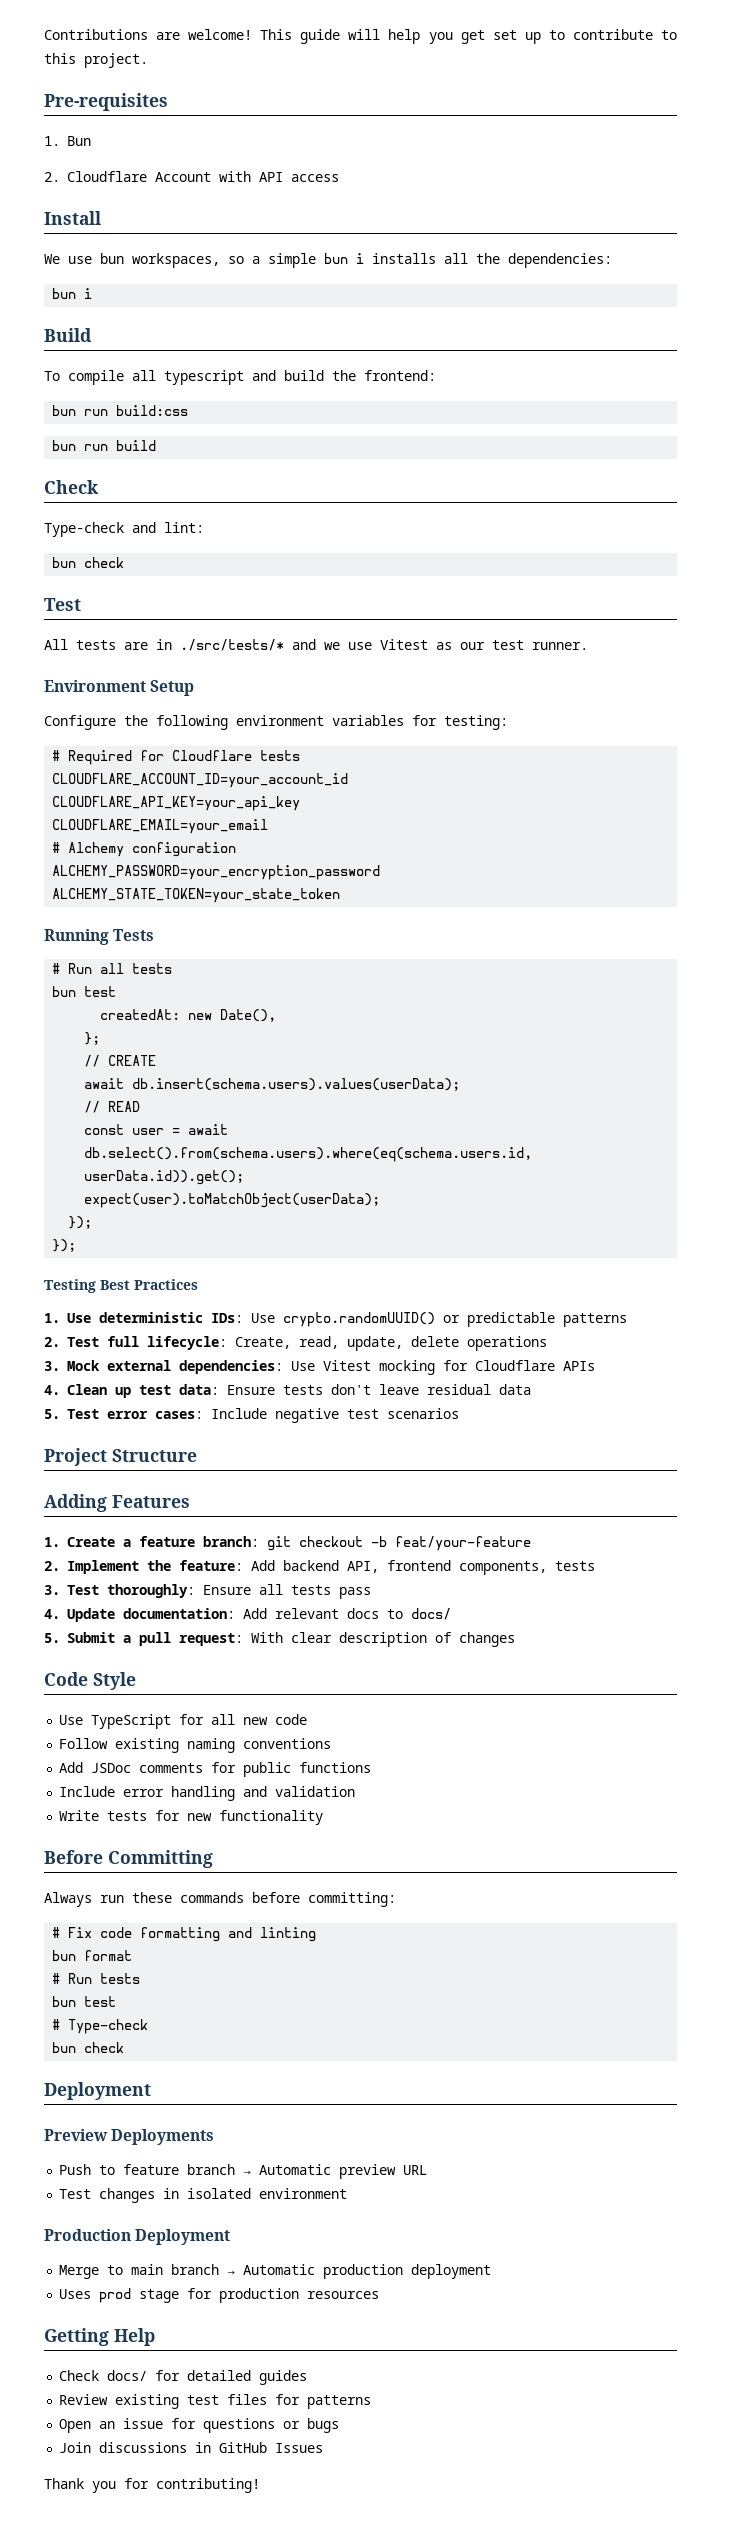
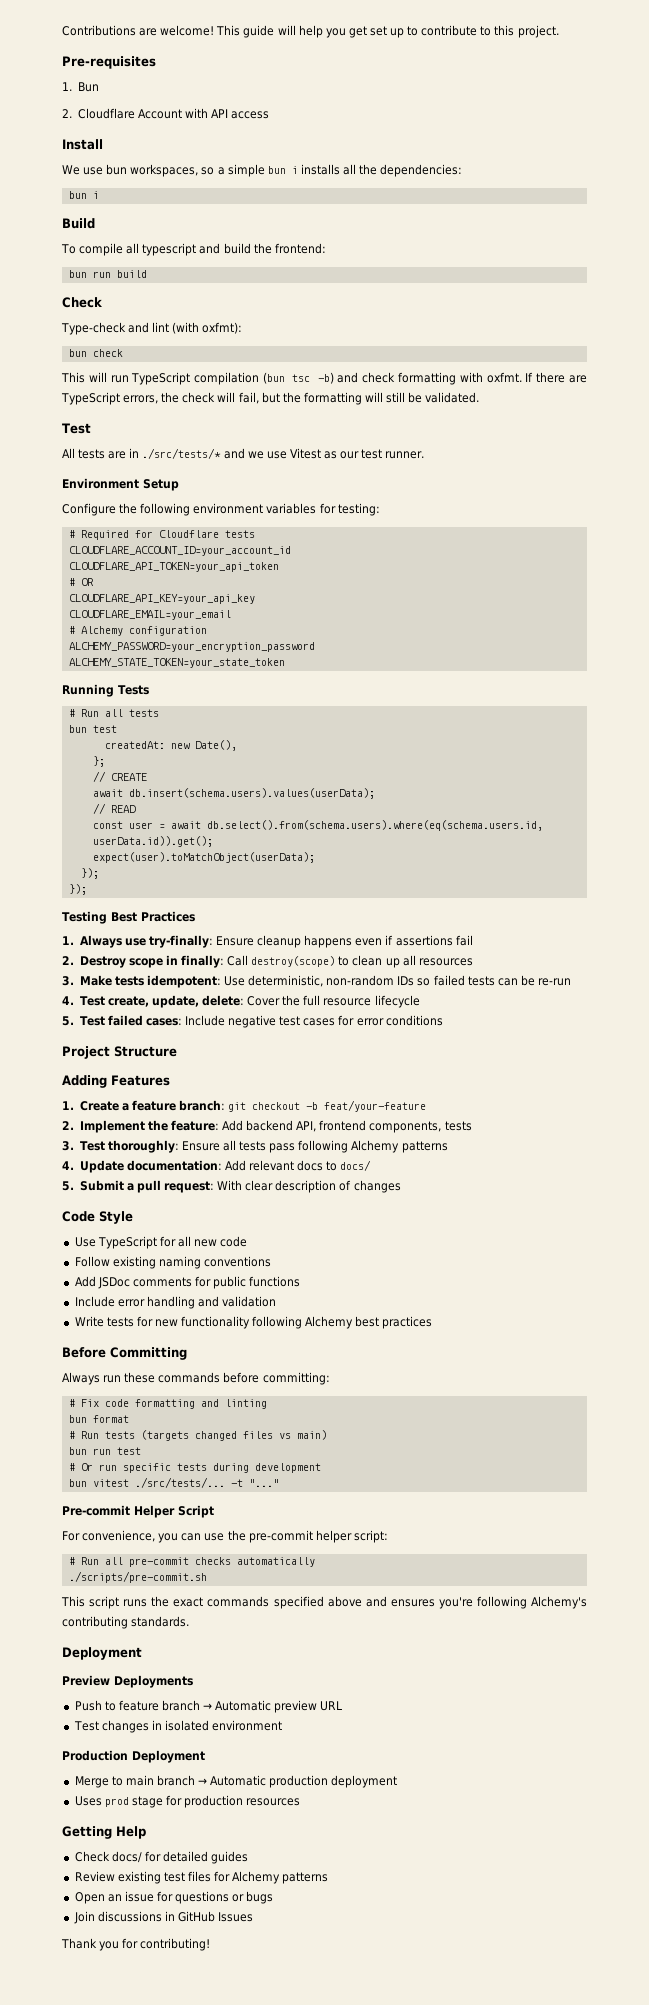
- bun run build:css
- Type-check and lint:
+ Type-check and lint (with oxfmt):
  bun check
+ This will run TypeScript compilation (bun tsc -b) and check formatting with oxfmt. If there are TypeScript errors, the check will fail, but the formatting will still be validated.
+ CLOUDFLARE_API_TOKEN=your_api_token
+ # OR
- 1. Use deterministic IDs: Use crypto.randomUUID() or predictable patterns
- 2. Test full lifecycle: Create, read, update, delete operations
- 3. Mock external dependencies: Use Vitest mocking for Cloudflare APIs
- 4. Clean up test data: Ensure tests don't leave residual data
+ 1. Always use try-finally: Ensure cleanup happens even if assertions fail
+ 2. Destroy scope in finally: Call destroy(scope) to clean up all resources
+ 3. Make tests idempotent: Use deterministic, non-random IDs so failed tests can be re-run
+ 4. Test create, update, delete: Cover the full resource lifecycle
- 5. Test error cases: Include negative test scenarios
+ 5. Test failed cases: Include negative test cases for error conditions
- 3. Test thoroughly: Ensure all tests pass
+ 3. Test thoroughly: Ensure all tests pass following Alchemy patterns
- Write tests for new functionality
+ Write tests for new functionality following Alchemy best practices
- # Run tests
- bun test
+ # Run tests (targets changed files vs main)
+ bun run test
- # Type-check
- bun check
+ # Or run specific tests during development
+ bun vitest ./src/tests/... -t "..."
+ Pre-commit Helper Script
+ For convenience, you can use the pre-commit helper script:
+ # Run all pre-commit checks automatically
+ ./scripts/pre-commit.sh
+ This script runs the exact commands specified above and ensures you're following Alchemy's contributing standards.
- Review existing test files for patterns
+ Review existing test files for Alchemy patterns

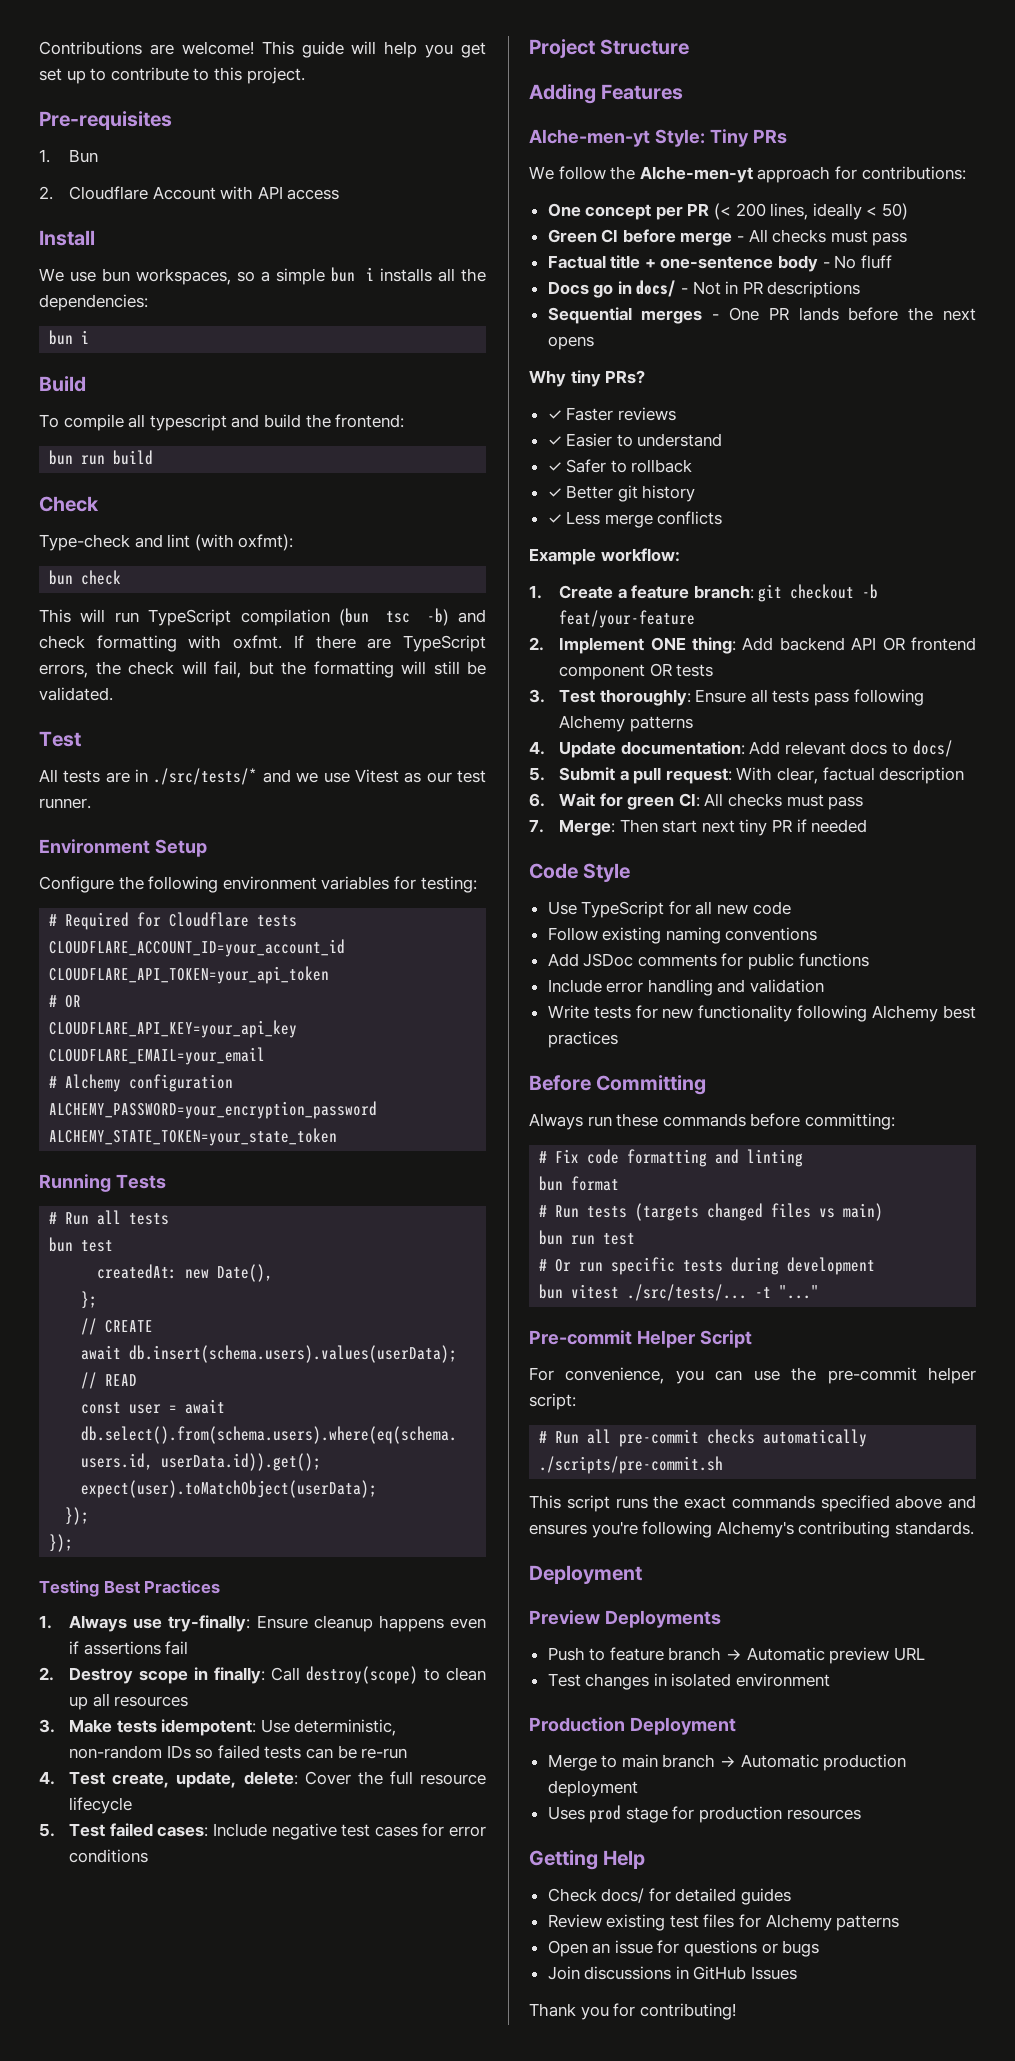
+ Alche-men-yt Style: Tiny PRs
+ We follow the Alche-men-yt approach for contributions:
+ One concept per PR (< 200 lines, ideally < 50)
+ Green CI before merge - All checks must pass
+ Factual title + one-sentence body - No fluff
+ Docs go in docs/ - Not in PR descriptions
+ Sequential merges - One PR lands before the next opens
+ Why tiny PRs?
+ ✓ Faster reviews
+ ✓ Easier to understand
+ ✓ Safer to rollback
+ ✓ Better git history
+ ✓ Less merge conflicts
+ Example workflow:
- 2. Implement the feature: Add backend API, frontend components, tests
+ 2. Implement ONE thing: Add backend API OR frontend component OR tests
- 5. Submit a pull request: With clear description of changes
+ 5. Submit a pull request: With clear, factual description
+ 6. Wait for green CI: All checks must pass
+ 7. Merge: Then start next tiny PR if needed

